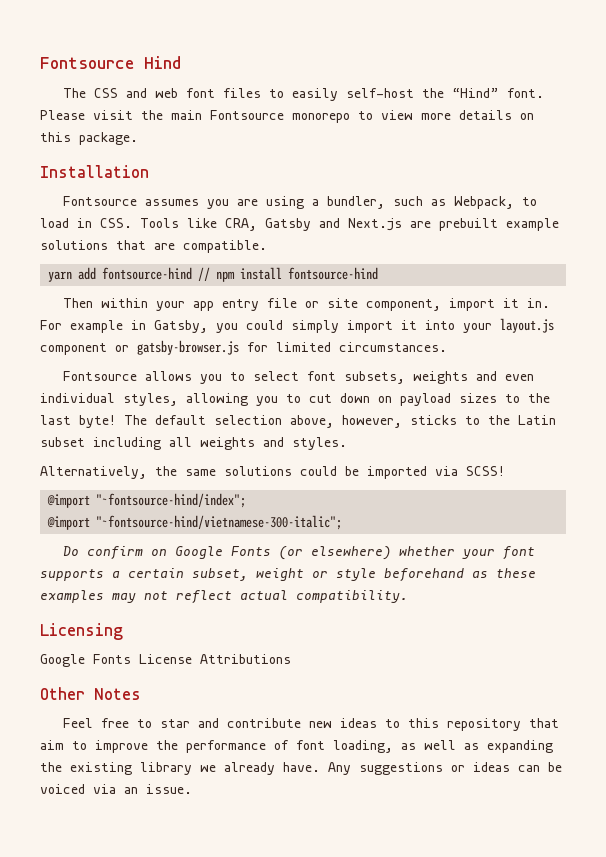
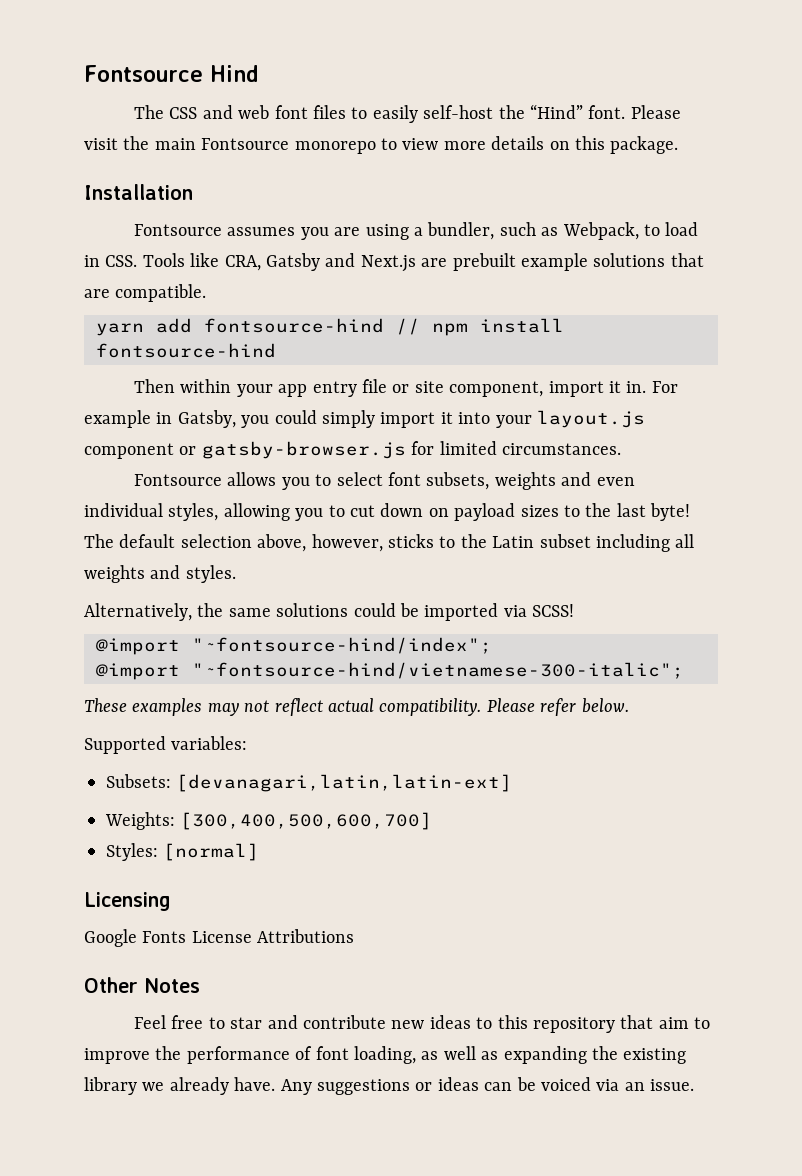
- Do confirm on Google Fonts (or elsewhere) whether your font supports a certain subset, weight or style beforehand as these examples may not reflect actual compatibility.
+ These examples may not reflect actual compatibility. Please refer below.
+ Supported variables:
+ Subsets: [devanagari,latin,latin-ext]
+ Weights: [300,400,500,600,700]
+ Styles: [normal]

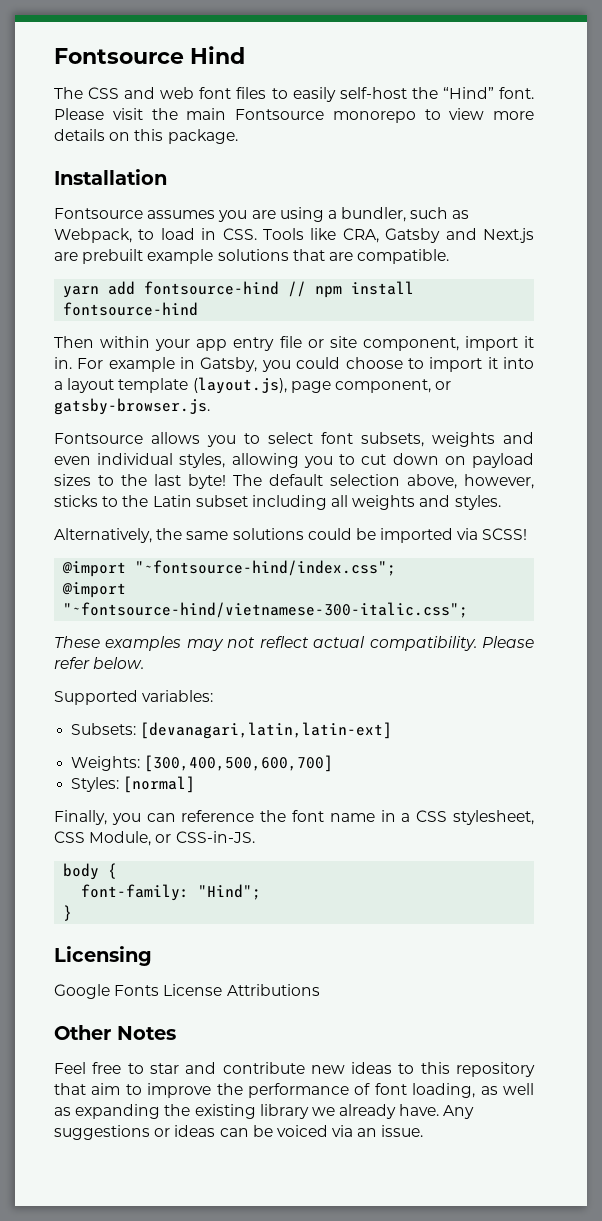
- For example in Gatsby, you could simply import it into your layout.js component or gatsby-browser.js for limited circumstances.
+ For example in Gatsby, you could choose to import it into a layout template (layout.js), page component, or gatsby-browser.js.
- @import "~fontsource-hind/index";
- @import "~fontsource-hind/vietnamese-300-italic";
+ @import "~fontsource-hind/index.css";
+ @import "~fontsource-hind/vietnamese-300-italic.css";
+ Finally, you can reference the font name in a CSS stylesheet, CSS Module, or CSS-in-JS.
+ body {
+ font-family: "Hind";
+ }

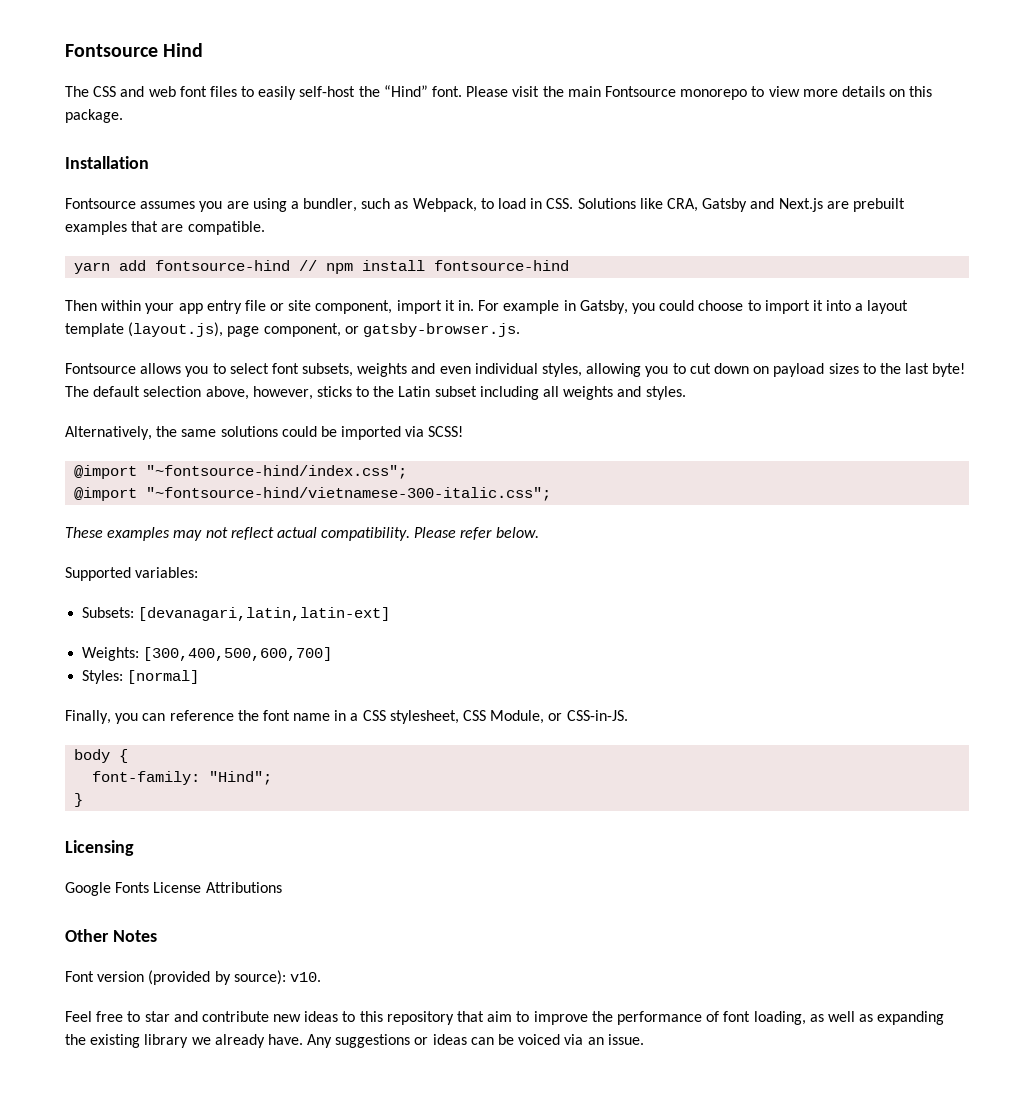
- Fontsource assumes you are using a bundler, such as Webpack, to load in CSS. Tools like CRA, Gatsby and Next.js are prebuilt example solutions that are compatible.
+ Fontsource assumes you are using a bundler, such as Webpack, to load in CSS. Solutions like CRA, Gatsby and Next.js are prebuilt examples that are compatible.
+ Font version (provided by source): v10.

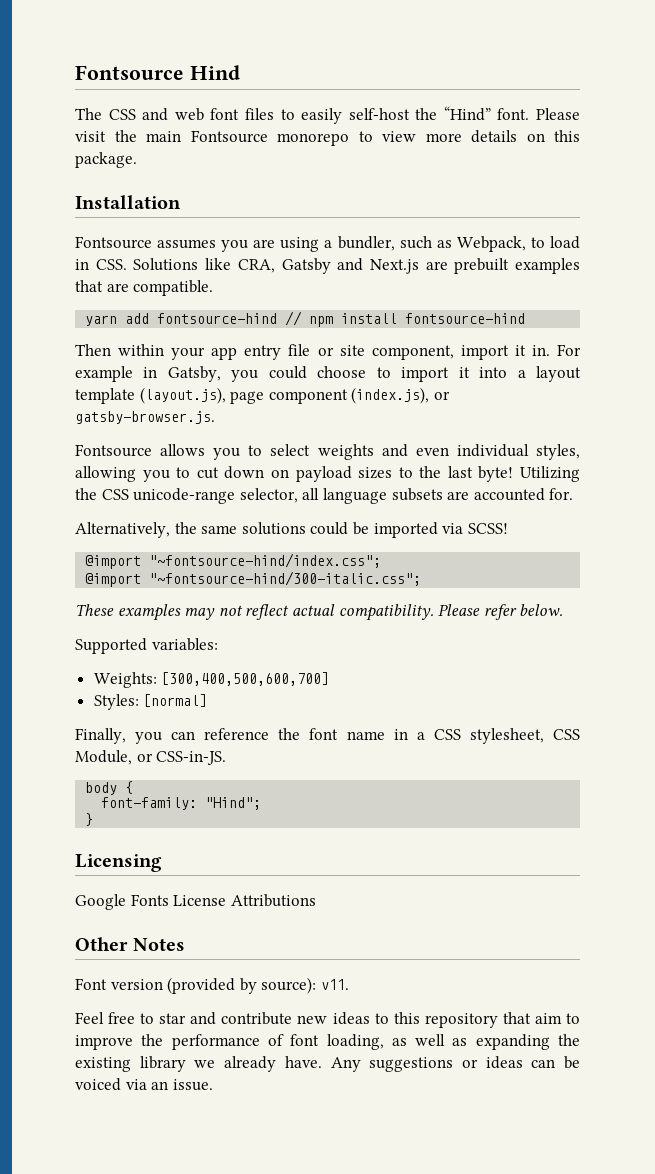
- For example in Gatsby, you could choose to import it into a layout template (layout.js), page component, or gatsby-browser.js.
+ For example in Gatsby, you could choose to import it into a layout template (layout.js), page component (index.js), or gatsby-browser.js.
- Fontsource allows you to select font subsets, weights and even individual styles, allowing you to cut down on payload sizes to the last byte!
+ Fontsource allows you to select weights and even individual styles, allowing you to cut down on payload sizes to the last byte!
- The default selection above, however, sticks to the Latin subset including all weights and styles.
+ Utilizing the CSS unicode-range selector, all language subsets are accounted for.
- @import "~fontsource-hind/vietnamese-300-italic.css";
+ @import "~fontsource-hind/300-italic.css";
- Subsets: [devanagari,latin,latin-ext]
- Font version (provided by source): v10.
+ Font version (provided by source): v11.

